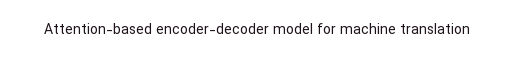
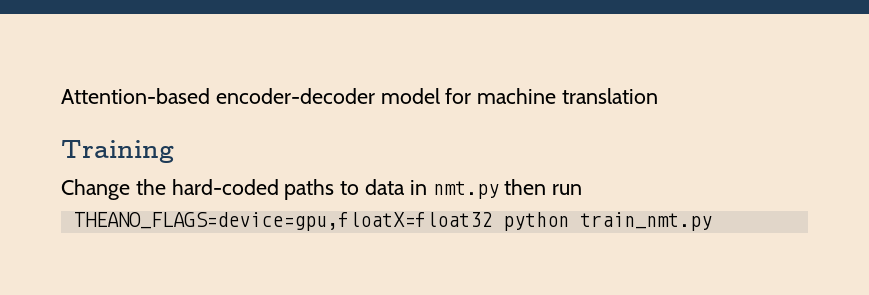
+ Training
+ Change the hard-coded paths to data in nmt.py then run
+ THEANO_FLAGS=device=gpu,floatX=float32 python train_nmt.py

